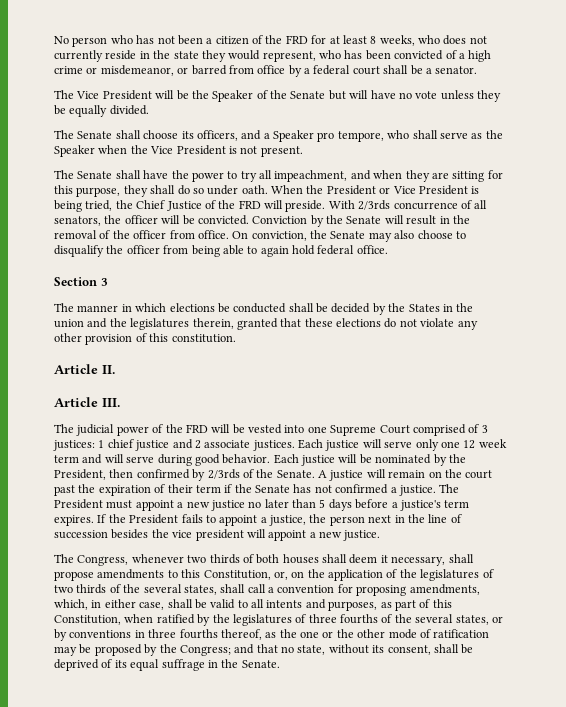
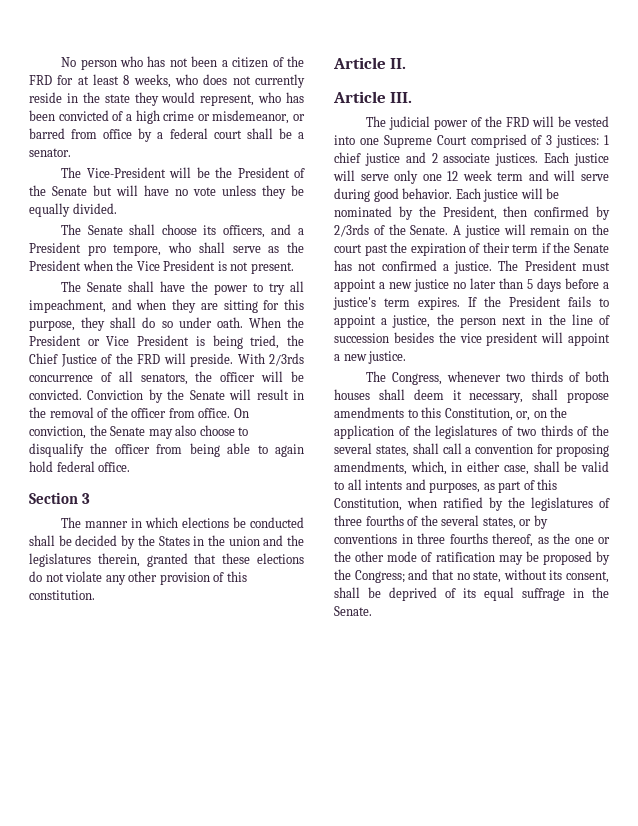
- The Vice President will be the Speaker of the Senate but will have no vote unless they be equally divided.
+ The Vice-President will be the President of the Senate but will have no vote unless they be equally divided.
- The Senate shall choose its officers, and a Speaker pro tempore, who shall serve as the Speaker when the Vice President is not present.
+ The Senate shall choose its officers, and a President pro tempore, who shall serve as the President when the Vice President is not present.

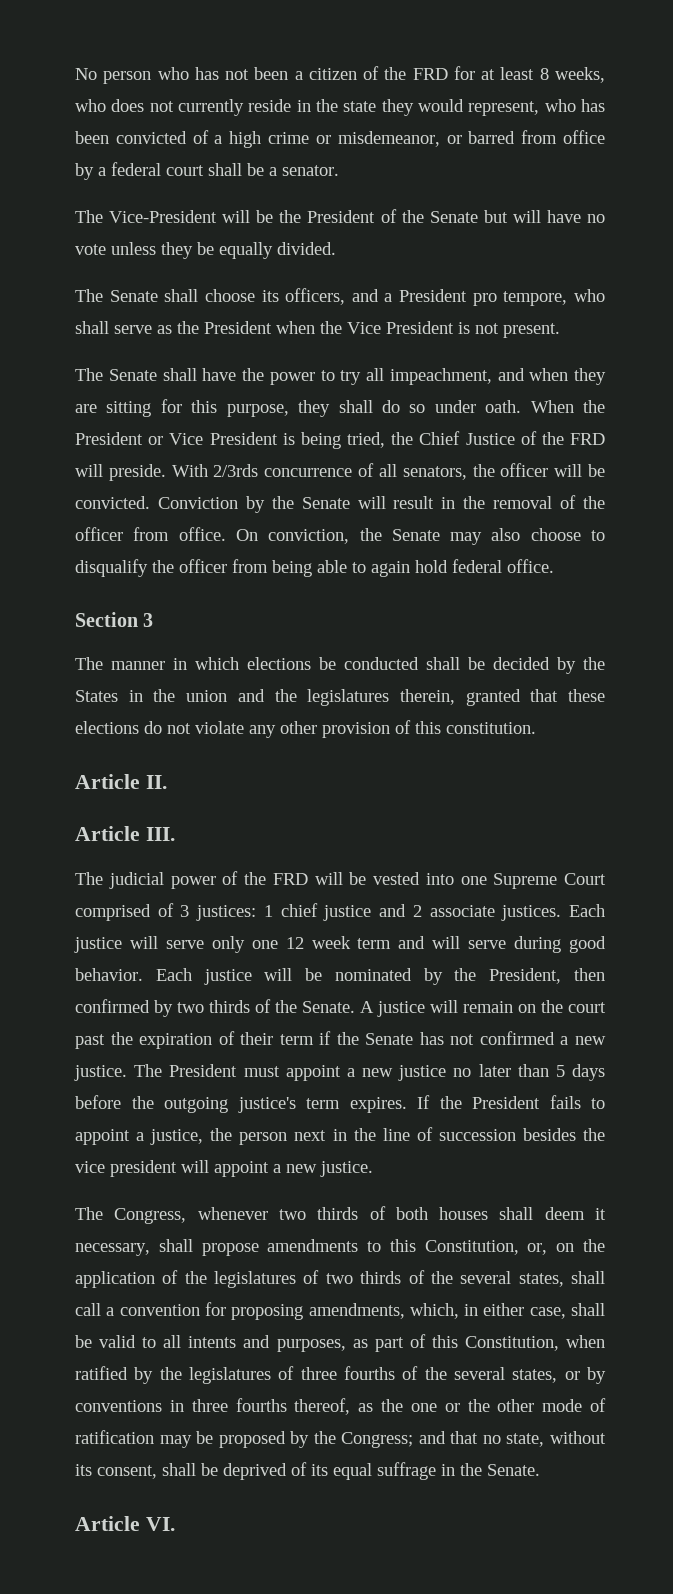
- Each justice will be nominated by the President, then confirmed by 2/3rds of the Senate.
+ Each justice will be nominated by the President, then confirmed by two thirds of the Senate.
- A justice will remain on the court past the expiration of their term if the Senate has not confirmed a justice.
+ A justice will remain on the court past the expiration of their term if the Senate has not confirmed a new justice.
- The President must appoint a new justice no later than 5 days before a justice's term expires.
+ The President must appoint a new justice no later than 5 days before the outgoing justice's term expires.
+ Article VI.

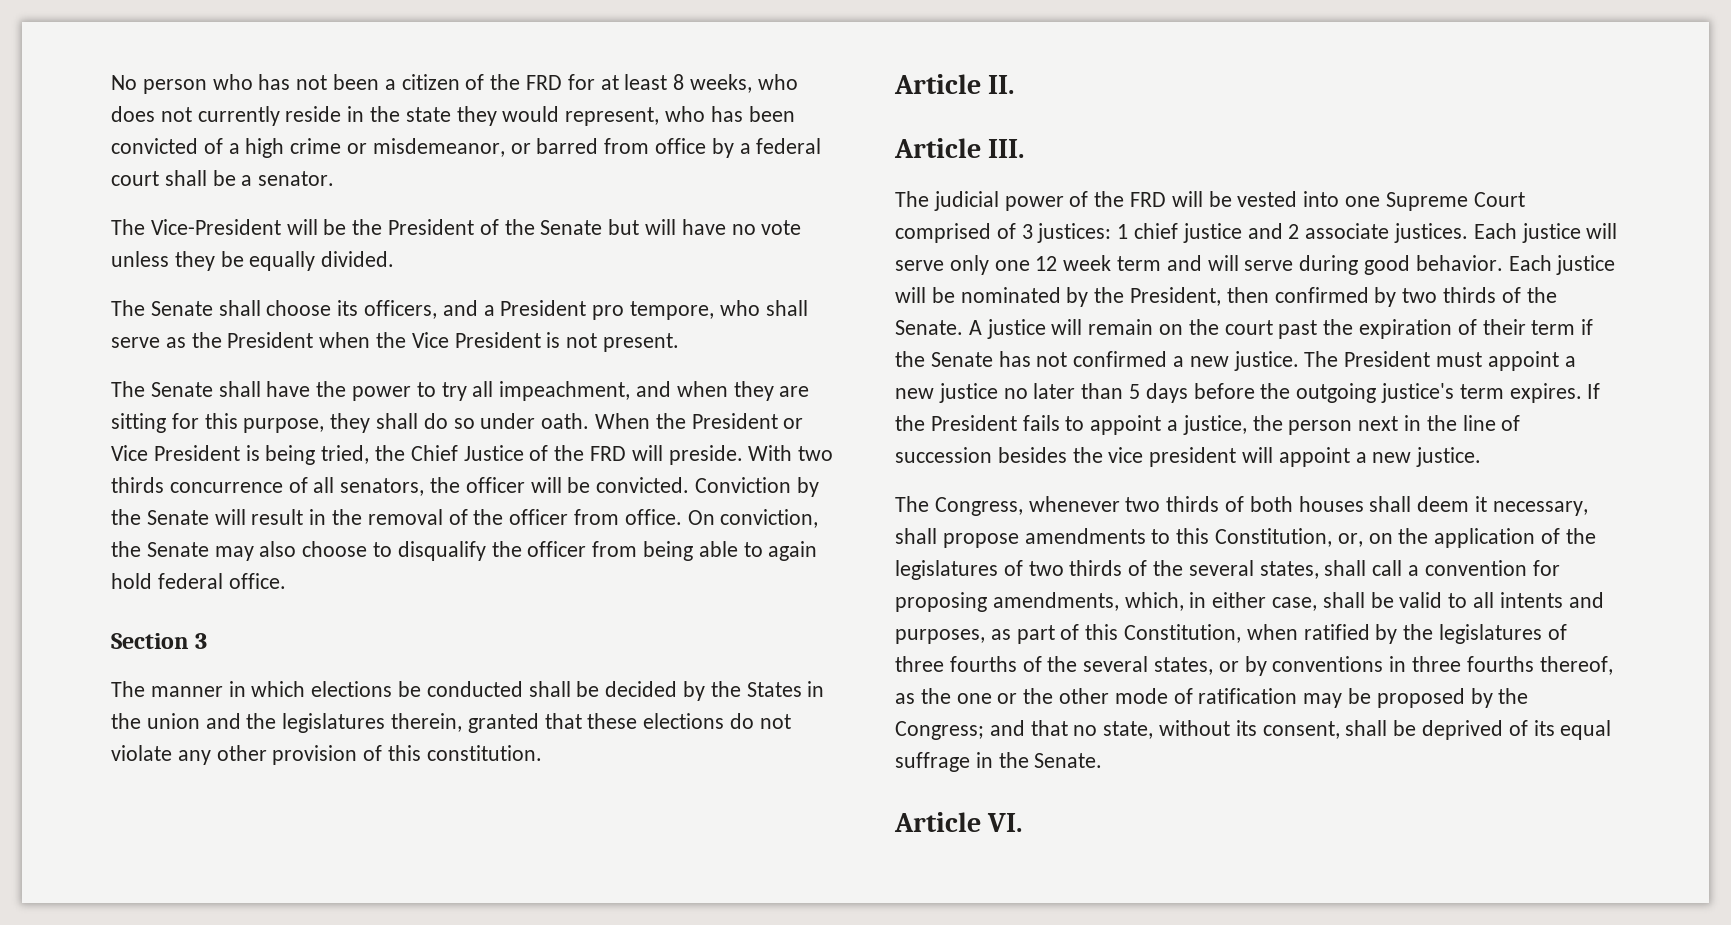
- With 2/3rds concurrence of all senators, the officer will be convicted.
+ With two thirds concurrence of all senators, the officer will be convicted.

